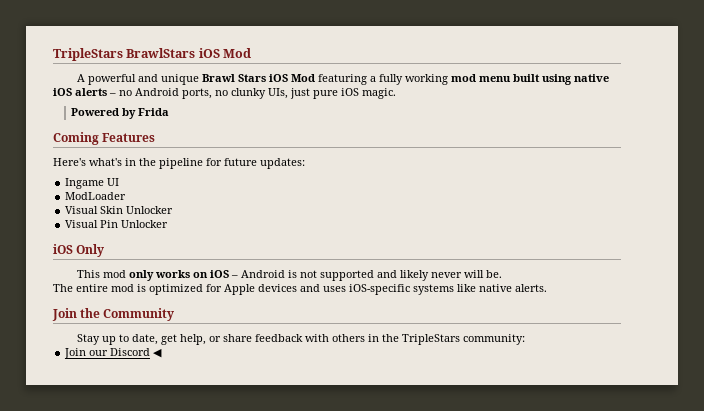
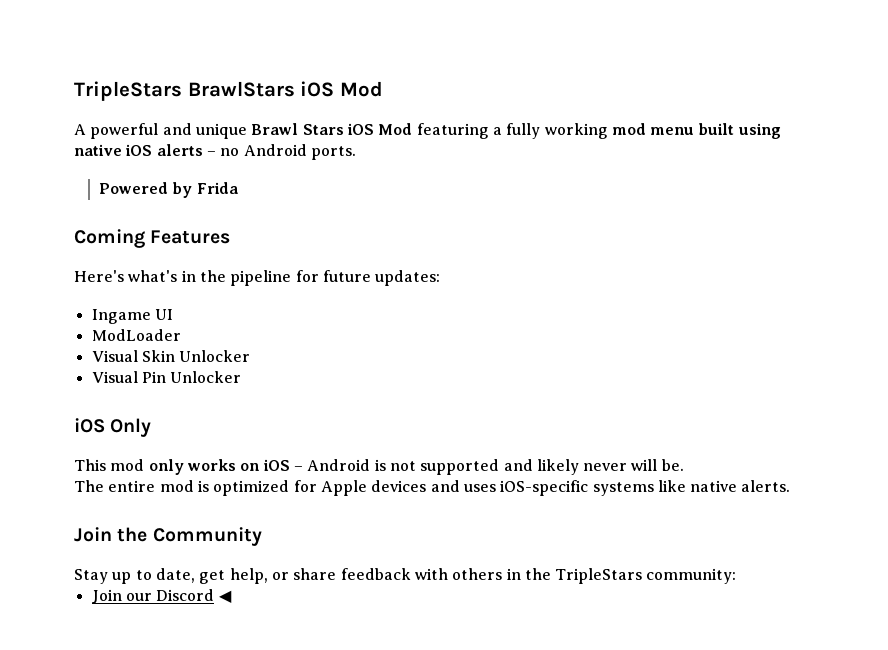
- A powerful and unique Brawl Stars iOS Mod featuring a fully working mod menu built using native iOS alerts – no Android ports, no clunky UIs, just pure iOS magic.
+ A powerful and unique Brawl Stars iOS Mod featuring a fully working mod menu built using native iOS alerts – no Android ports.

